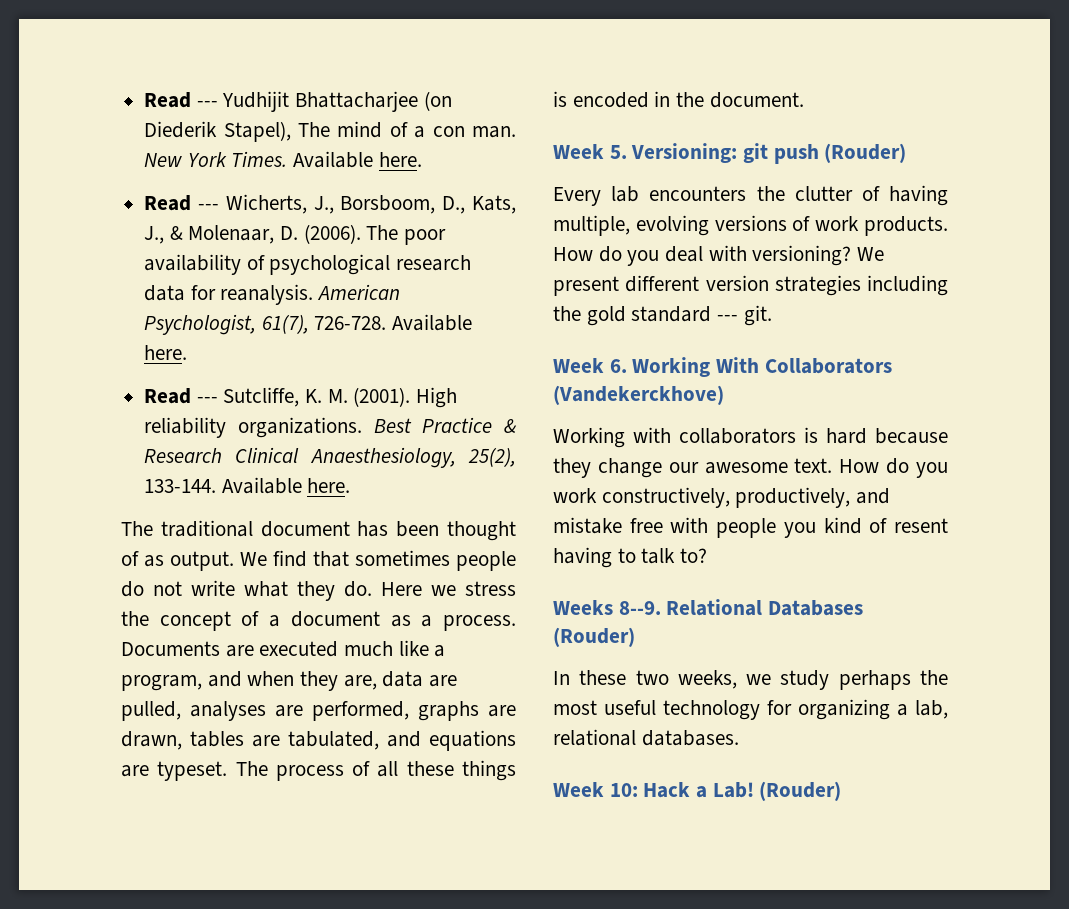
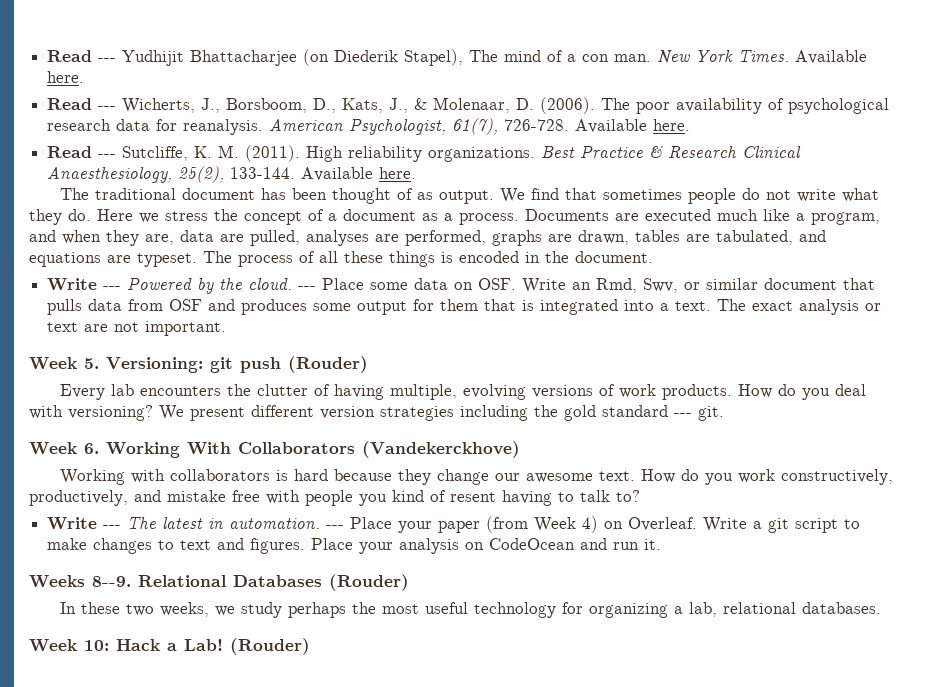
- Read --- Sutcliffe, K. M. (2001).
+ Read --- Sutcliffe, K. M. (2011).
+ Write --- Powered by the cloud. --- Place some data on OSF. Write an Rmd, Swv, or similar document that pulls data from OSF and produces some output for them that is integrated into a text. The exact analysis or text are not important.
+ Write --- The latest in automation. --- Place your paper (from Week 4) on Overleaf. Write a git script to make changes to text and figures. Place your analysis on CodeOcean and run it.

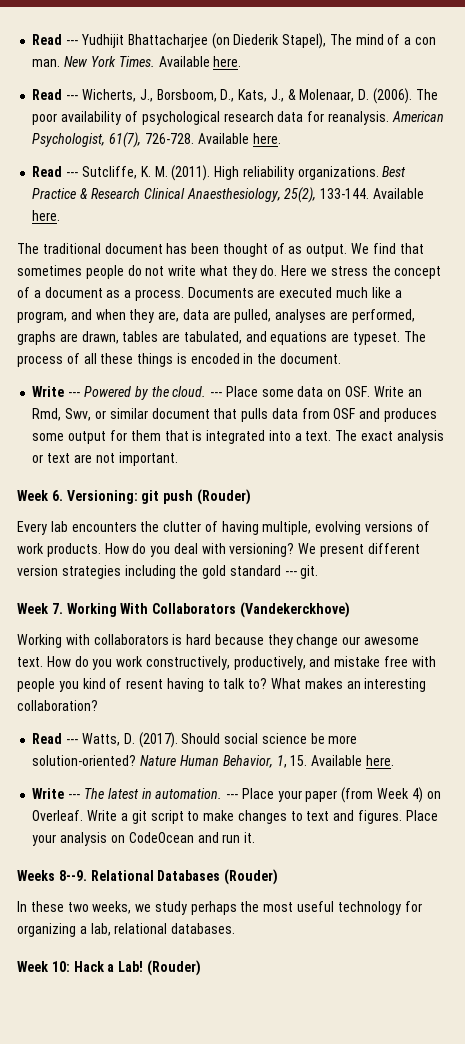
- Week 5. Versioning: git push (Rouder)
+ Week 6. Versioning: git push (Rouder)
- Week 6. Working With Collaborators (Vandekerckhove)
+ Week 7. Working With Collaborators (Vandekerckhove)
+ What makes an interesting collaboration?
+ Read --- Watts, D. (2017). Should social science be more solution-oriented? Nature Human Behavior, 1, 15. Available here.

